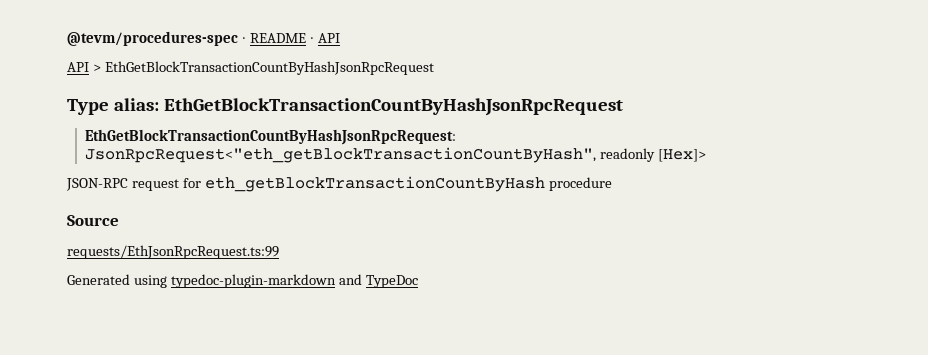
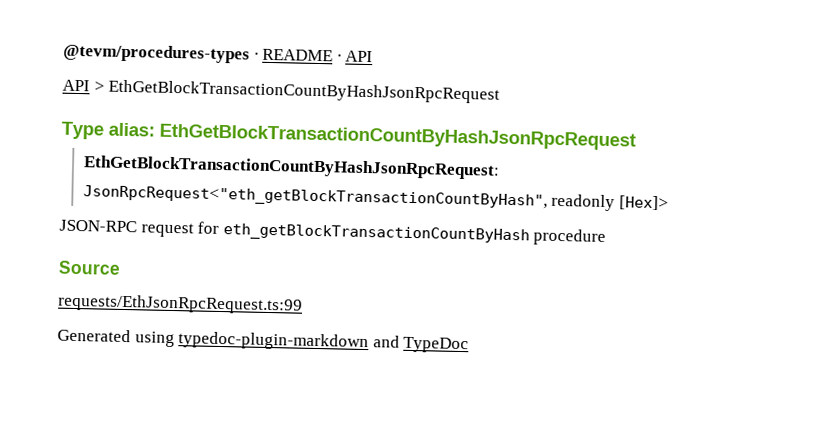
- @tevm/procedures-spec ∙ README ∙ API
+ @tevm/procedures-types ∙ README ∙ API

